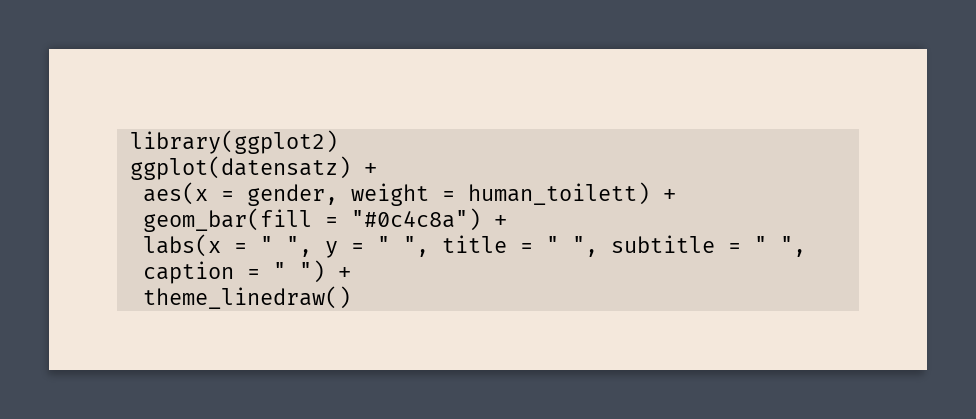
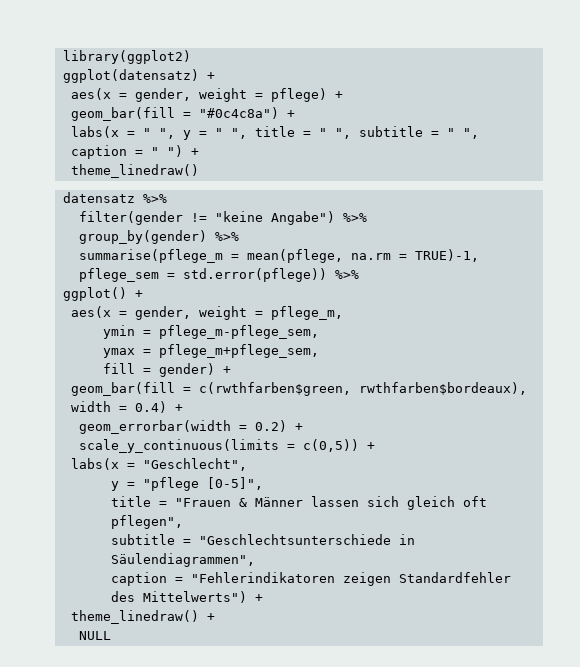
- aes(x = gender, weight = human_toilett) +
+ aes(x = gender, weight = pflege) +
+ datensatz %>%
+ filter(gender != "keine Angabe") %>%
+ group_by(gender) %>%
+ summarise(pflege_m = mean(pflege, na.rm = TRUE)-1, pflege_sem = std.error(pflege)) %>%
+ ggplot() +
+ aes(x = gender, weight = pflege_m,
+ ymin = pflege_m-pflege_sem,
+ ymax = pflege_m+pflege_sem,
+ fill = gender) +
+ geom_bar(fill = c(rwthfarben$green, rwthfarben$bordeaux), width = 0.4) +
+ geom_errorbar(width = 0.2) +
+ scale_y_continuous(limits = c(0,5)) +
+ labs(x = "Geschlecht",
+ y = "pflege [0-5]",
+ title = "Frauen & Männer lassen sich gleich oft pflegen",
+ subtitle = "Geschlechtsunterschiede in Säulendiagrammen",
+ caption = "Fehlerindikatoren zeigen Standardfehler des Mittelwerts") +
+ theme_linedraw() +
+ NULL

